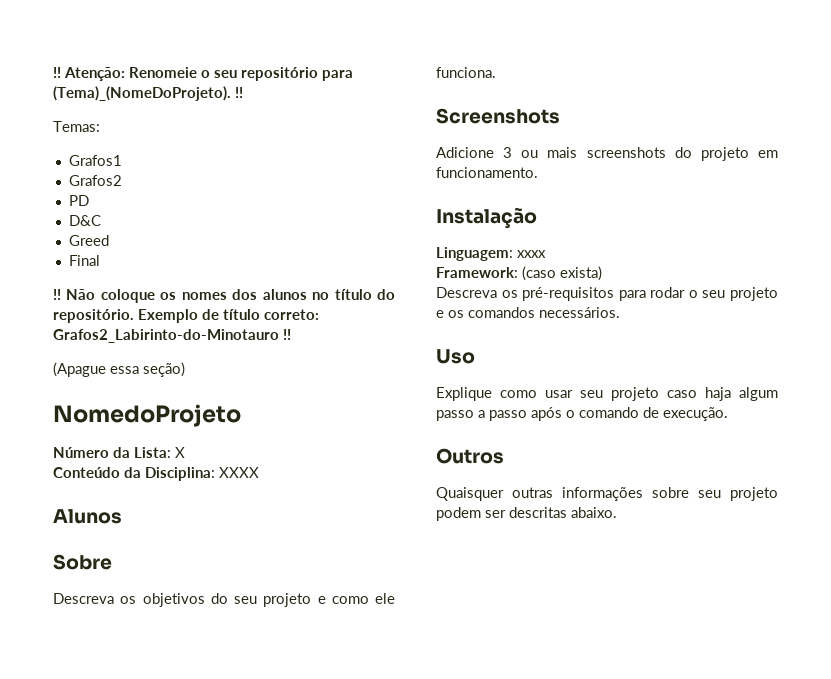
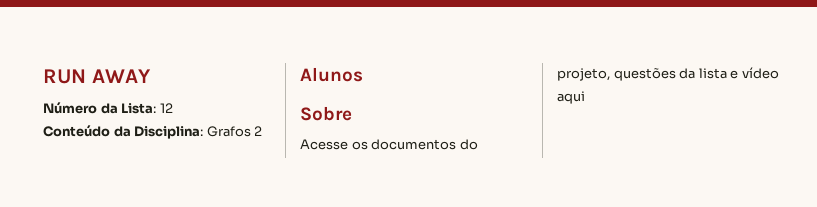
- !! Atenção: Renomeie o seu repositório para (Tema)_(NomeDoProjeto). !!
- Temas:
- Grafos1
- Grafos2
- PD
- D&C
- Greed
- Final
- !! Não coloque os nomes dos alunos no título do repositório. Exemplo de título correto: Grafos2_Labirinto-do-Minotauro !!
- (Apague essa seção)
- NomedoProjeto
+ RUN AWAY
- Número da Lista: X
+ Número da Lista: 12
- Conteúdo da Disciplina: XXXX
+ Conteúdo da Disciplina: Grafos 2
- Descreva os objetivos do seu projeto e como ele funciona.
- Screenshots
- Adicione 3 ou mais screenshots do projeto em funcionamento.
- Instalação
- Linguagem: xxxx
- Framework: (caso exista)
- Descreva os pré-requisitos para rodar o seu projeto e os comandos necessários.
- Uso
- Explique como usar seu projeto caso haja algum passo a passo após o comando de execução.
- Outros
- Quaisquer outras informações sobre seu projeto podem ser descritas abaixo.
+ Acesse os documentos do projeto, questões da lista e vídeo aqui

